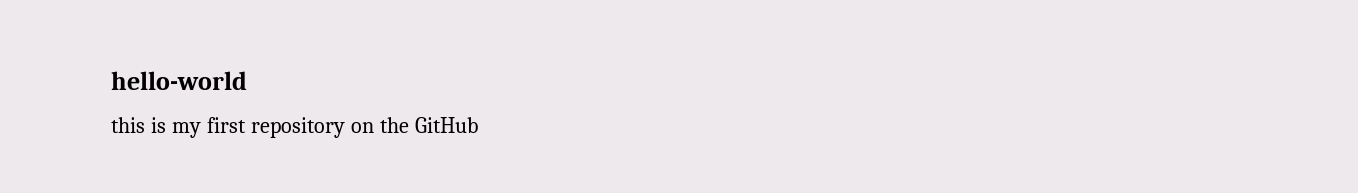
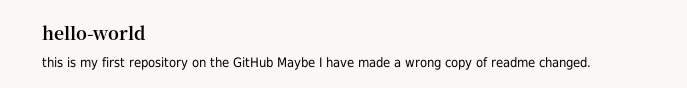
- this is my first repository on the GitHub
+ this is my first repository on the GitHub Maybe I have made a wrong copy of readme changed.

